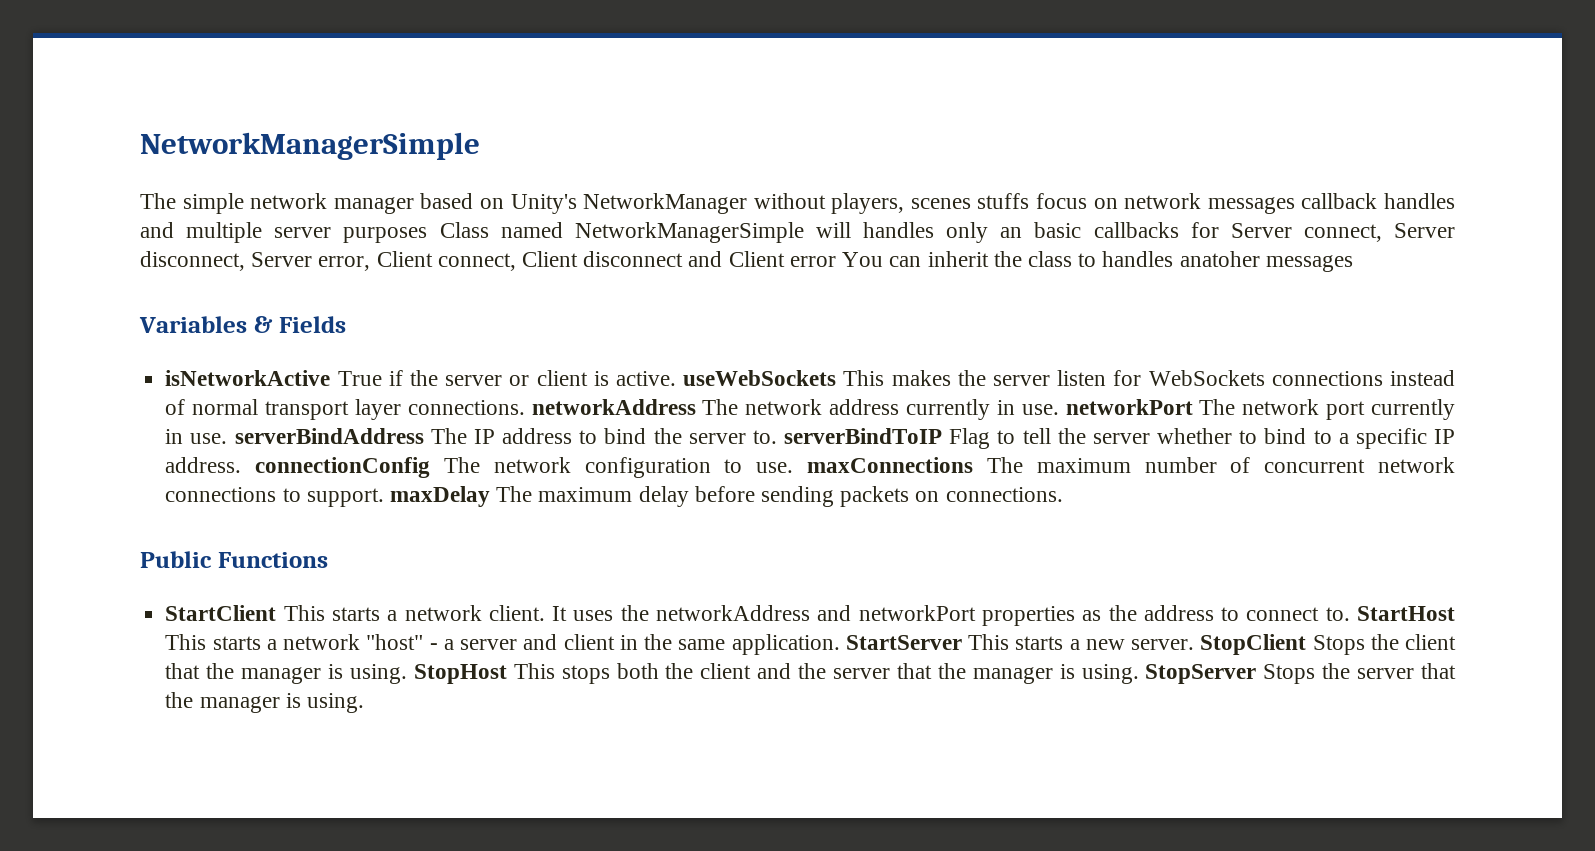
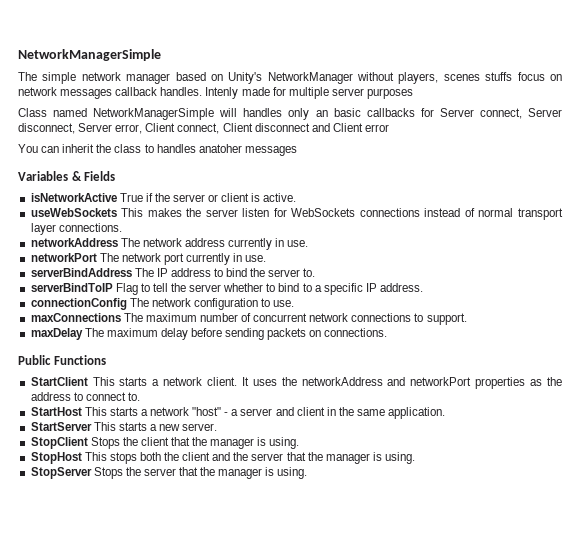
- The simple network manager based on Unity's NetworkManager without players, scenes stuffs focus on network messages callback handles and multiple server purposes Class named NetworkManagerSimple will handles only an basic callbacks for Server connect, Server disconnect, Server error, Client connect, Client disconnect and Client error You can inherit the class to handles anatoher messages
+ The simple network manager based on Unity's NetworkManager without players, scenes stuffs focus on network messages callback handles. Intenly made for multiple server purposes
+ Class named NetworkManagerSimple will handles only an basic callbacks for Server connect, Server disconnect, Server error, Client connect, Client disconnect and Client error
+ You can inherit the class to handles anatoher messages
- isNetworkActive True if the server or client is active. useWebSockets This makes the server listen for WebSockets connections instead of normal transport layer connections. networkAddress The network address currently in use. networkPort The network port currently in use. serverBindAddress The IP address to bind the server to. serverBindToIP Flag to tell the server whether to bind to a specific IP address. connectionConfig The network configuration to use. maxConnections The maximum number of concurrent network connections to support. maxDelay The maximum delay before sending packets on connections.
+ isNetworkActive True if the server or client is active.
+ useWebSockets This makes the server listen for WebSockets connections instead of normal transport layer connections.
+ networkAddress The network address currently in use.
+ networkPort The network port currently in use.
+ serverBindAddress The IP address to bind the server to.
+ serverBindToIP Flag to tell the server whether to bind to a specific IP address.
+ connectionConfig The network configuration to use.
+ maxConnections The maximum number of concurrent network connections to support.
+ maxDelay The maximum delay before sending packets on connections.
- It uses the networkAddress and networkPort properties as the address to connect to. StartHost This starts a network "host" - a server and client in the same application. StartServer This starts a new server. StopClient Stops the client that the manager is using. StopHost This stops both the client and the server that the manager is using. StopServer Stops the server that the manager is using.
+ It uses the networkAddress and networkPort properties as the address to connect to.
+ StartHost This starts a network "host" - a server and client in the same application.
+ StartServer This starts a new server.
+ StopClient Stops the client that the manager is using.
+ StopHost This stops both the client and the server that the manager is using.
+ StopServer Stops the server that the manager is using.

